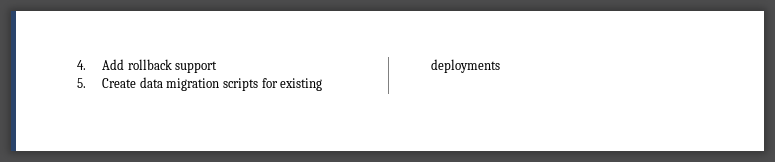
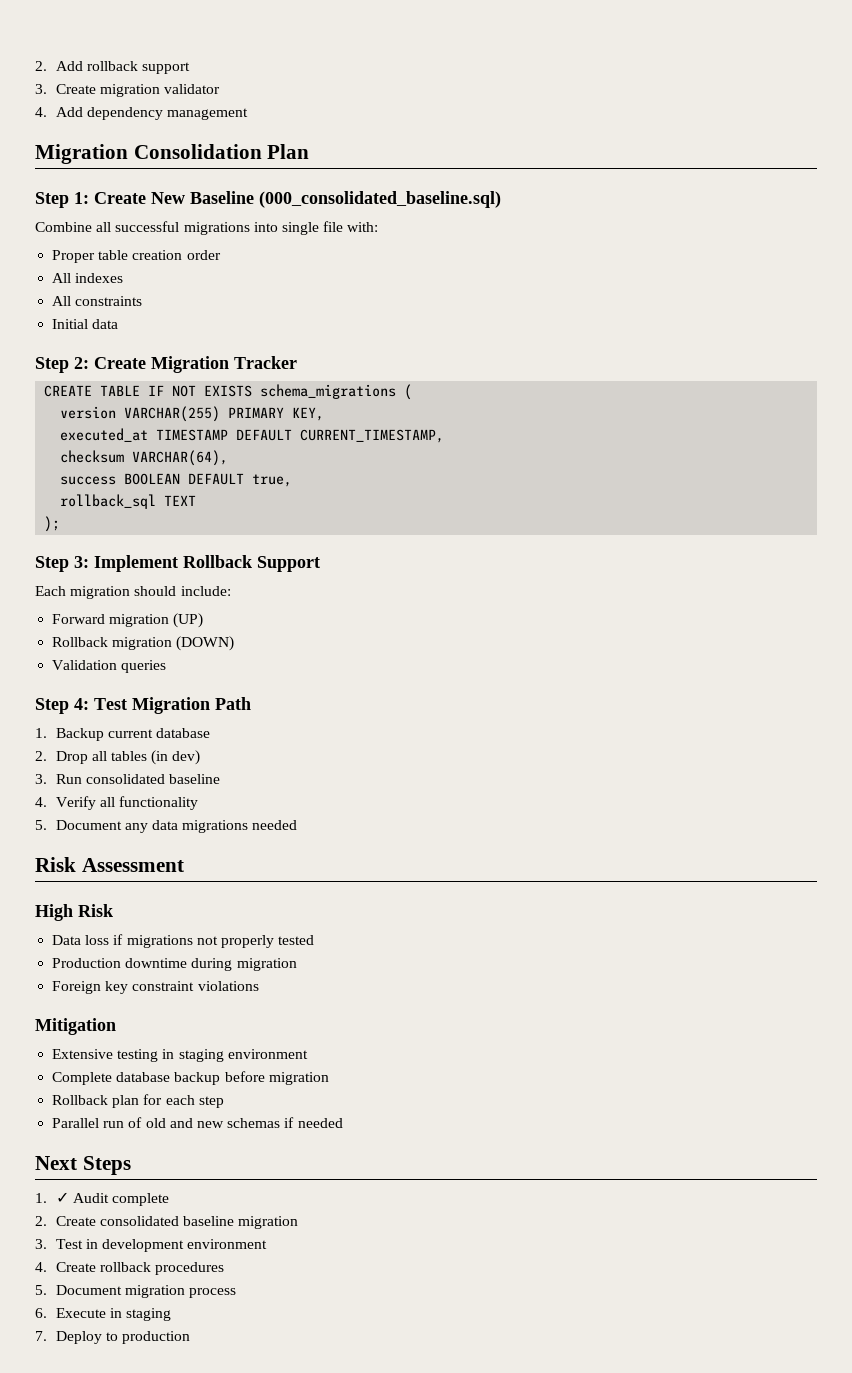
- 4. Add rollback support
+ 2. Add rollback support
- 5. Create data migration scripts for existing deployments
+ 3. Create migration validator
+ 4. Add dependency management
+ Migration Consolidation Plan
+ Step 1: Create New Baseline (000_consolidated_baseline.sql)
+ Combine all successful migrations into single file with:
+ Proper table creation order
+ All indexes
+ All constraints
+ Initial data
+ Step 2: Create Migration Tracker
+ CREATE TABLE IF NOT EXISTS schema_migrations (
+ version VARCHAR(255) PRIMARY KEY,
+ executed_at TIMESTAMP DEFAULT CURRENT_TIMESTAMP,
+ checksum VARCHAR(64),
+ success BOOLEAN DEFAULT true,
+ rollback_sql TEXT
+ );
+ Step 3: Implement Rollback Support
+ Each migration should include:
+ Forward migration (UP)
+ Rollback migration (DOWN)
+ Validation queries
+ Step 4: Test Migration Path
+ 1. Backup current database
+ 2. Drop all tables (in dev)
+ 3. Run consolidated baseline
+ 4. Verify all functionality
+ 5. Document any data migrations needed
+ Risk Assessment
+ High Risk
+ Data loss if migrations not properly tested
+ Production downtime during migration
+ Foreign key constraint violations
+ Mitigation
+ Extensive testing in staging environment
+ Complete database backup before migration
+ Rollback plan for each step
+ Parallel run of old and new schemas if needed
+ Next Steps
+ 1. ✓ Audit complete
+ 2. Create consolidated baseline migration
+ 3. Test in development environment
+ 4. Create rollback procedures
+ 5. Document migration process
+ 6. Execute in staging
+ 7. Deploy to production

